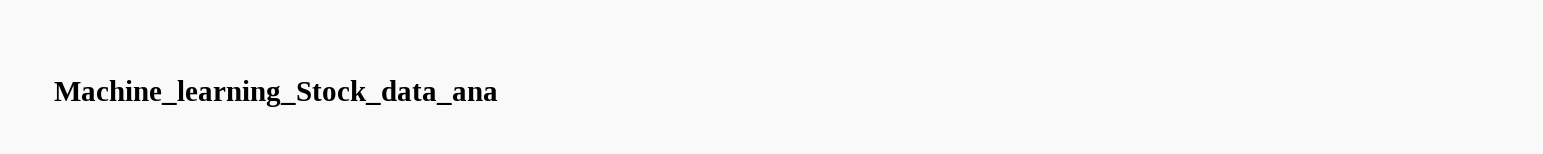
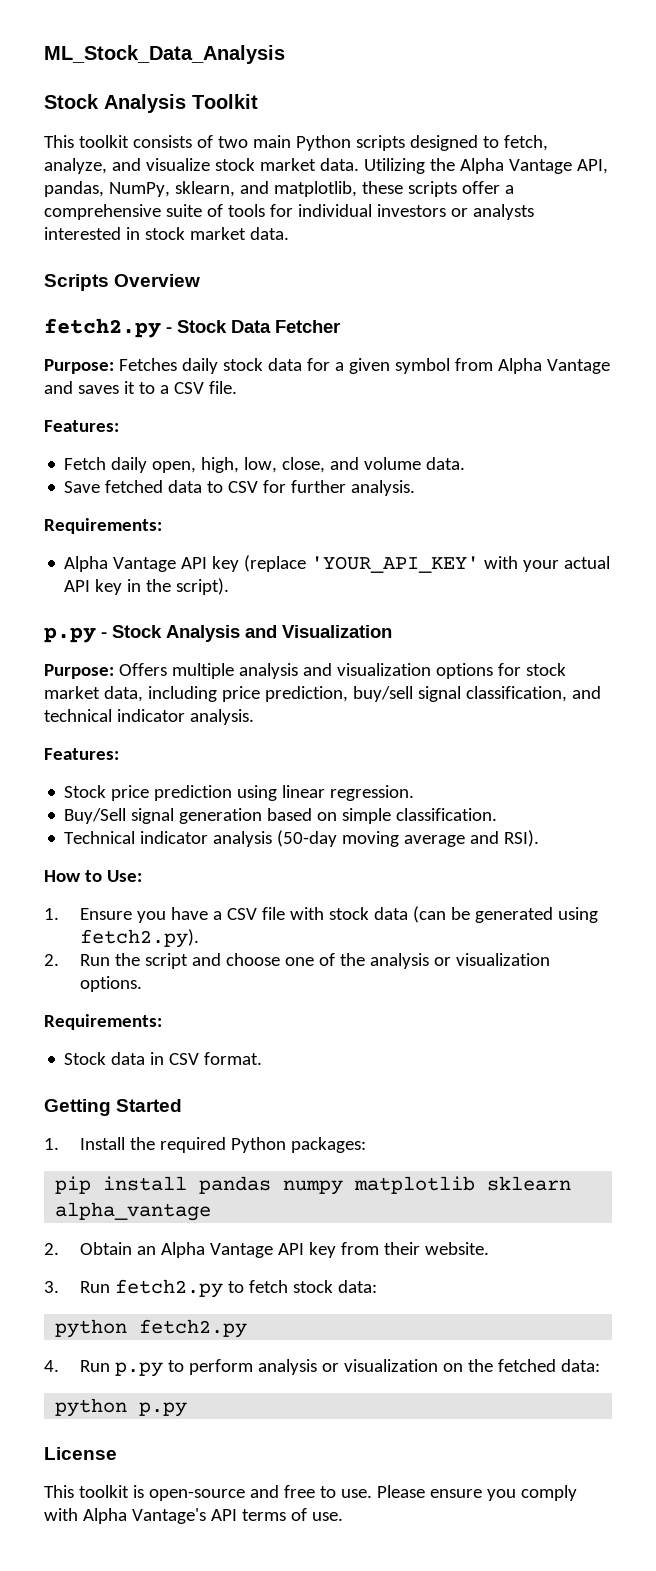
- Machine_learning_Stock_data_ana
+ ML_Stock_Data_Analysis
+ Stock Analysis Toolkit
+ This toolkit consists of two main Python scripts designed to fetch, analyze, and visualize stock market data. Utilizing the Alpha Vantage API, pandas, NumPy, sklearn, and matplotlib, these scripts offer a comprehensive suite of tools for individual investors or analysts interested in stock market data.
+ Scripts Overview
+ fetch2.py - Stock Data Fetcher
+ Purpose: Fetches daily stock data for a given symbol from Alpha Vantage and saves it to a CSV file.
+ Features:
+ Fetch daily open, high, low, close, and volume data.
+ Save fetched data to CSV for further analysis.
+ Requirements:
+ Alpha Vantage API key (replace 'YOUR_API_KEY' with your actual API key in the script).
+ p.py - Stock Analysis and Visualization
+ Purpose: Offers multiple analysis and visualization options for stock market data, including price prediction, buy/sell signal classification, and technical indicator analysis.
+ Features:
+ Stock price prediction using linear regression.
+ Buy/Sell signal generation based on simple classification.
+ Technical indicator analysis (50-day moving average and RSI).
+ How to Use:
+ 1. Ensure you have a CSV file with stock data (can be generated using fetch2.py).
+ 2. Run the script and choose one of the analysis or visualization options.
+ Requirements:
+ Stock data in CSV format.
+ Getting Started
+ 1. Install the required Python packages:
+ pip install pandas numpy matplotlib sklearn alpha_vantage
+ 2. Obtain an Alpha Vantage API key from their website.
+ 3. Run fetch2.py to fetch stock data:
+ python fetch2.py
+ 4. Run p.py to perform analysis or visualization on the fetched data:
+ python p.py
+ License
+ This toolkit is open-source and free to use. Please ensure you comply with Alpha Vantage's API terms of use.

